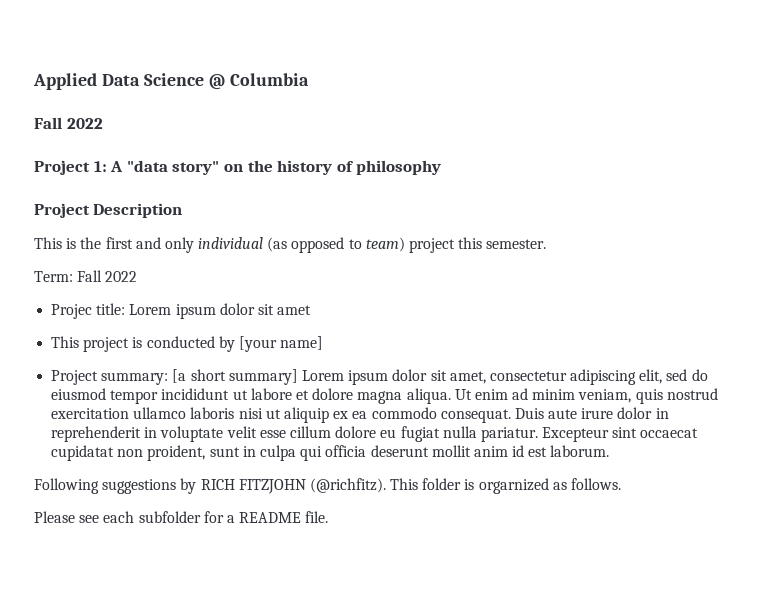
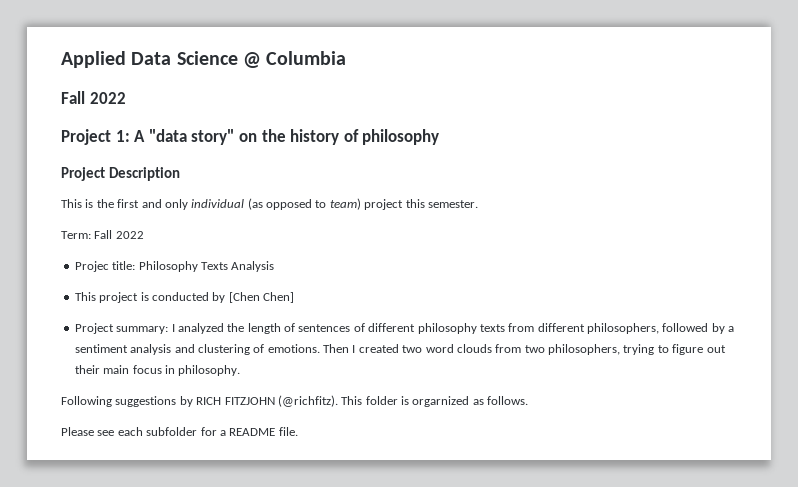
- Projec title: Lorem ipsum dolor sit amet
+ Projec title: Philosophy Texts Analysis
- This project is conducted by [your name]
+ This project is conducted by [Chen Chen]
- Project summary: [a short summary] Lorem ipsum dolor sit amet, consectetur adipiscing elit, sed do eiusmod tempor incididunt ut labore et dolore magna aliqua. Ut enim ad minim veniam, quis nostrud exercitation ullamco laboris nisi ut aliquip ex ea commodo consequat. Duis aute irure dolor in reprehenderit in voluptate velit esse cillum dolore eu fugiat nulla pariatur. Excepteur sint occaecat cupidatat non proident, sunt in culpa qui officia deserunt mollit anim id est laborum.
+ Project summary: I analyzed the length of sentences of different philosophy texts from different philosophers, followed by a sentiment analysis and clustering of emotions. Then I created two word clouds from two philosophers, trying to figure out their main focus in philosophy.

